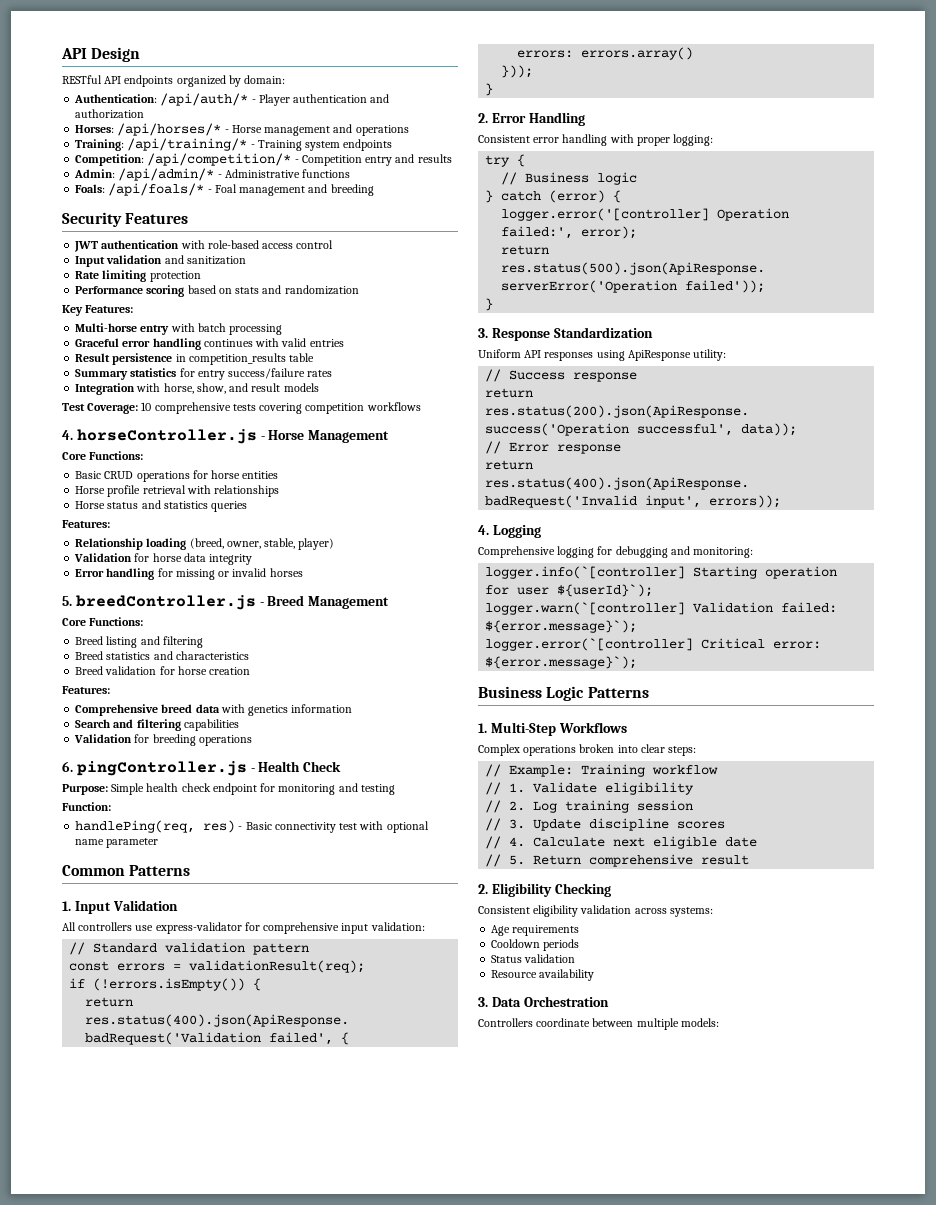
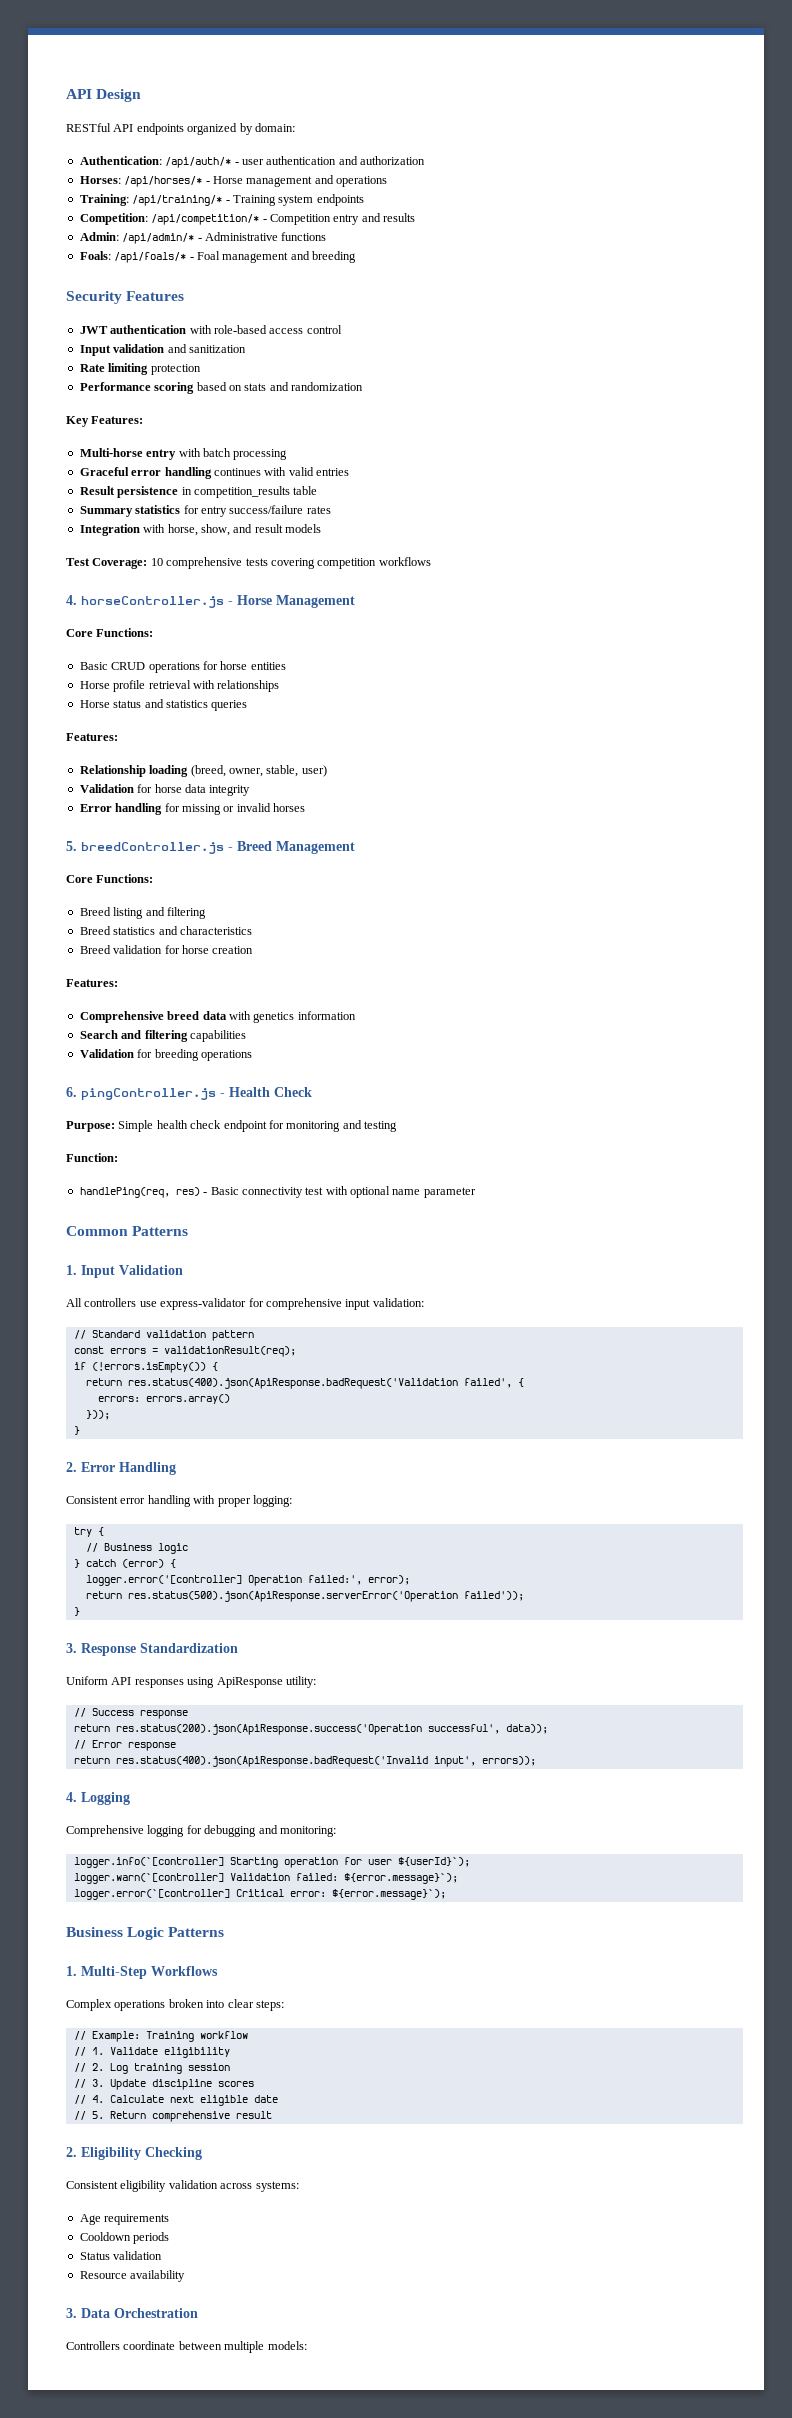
- Authentication: /api/auth/* - Player authentication and authorization
+ Authentication: /api/auth/* - user authentication and authorization
- Relationship loading (breed, owner, stable, player)
+ Relationship loading (breed, owner, stable, user)

